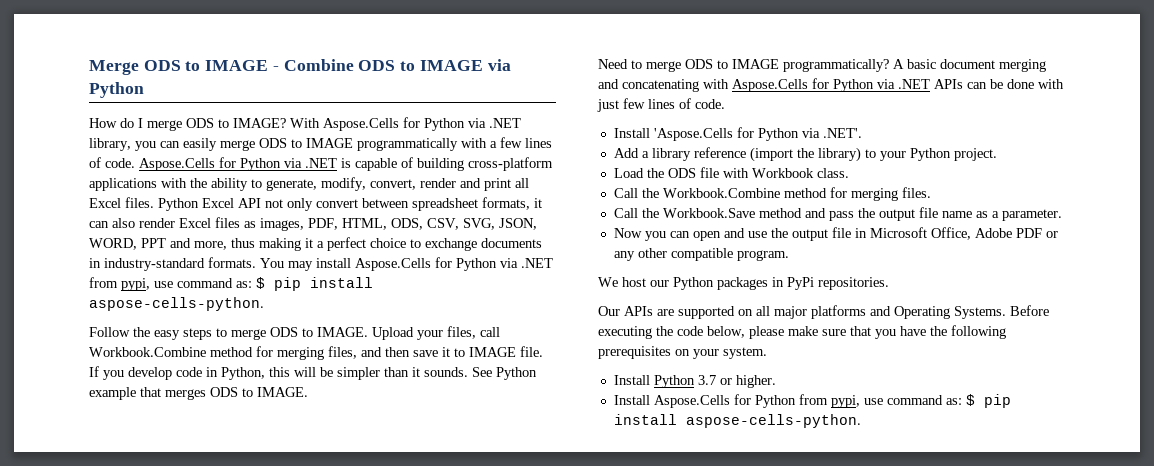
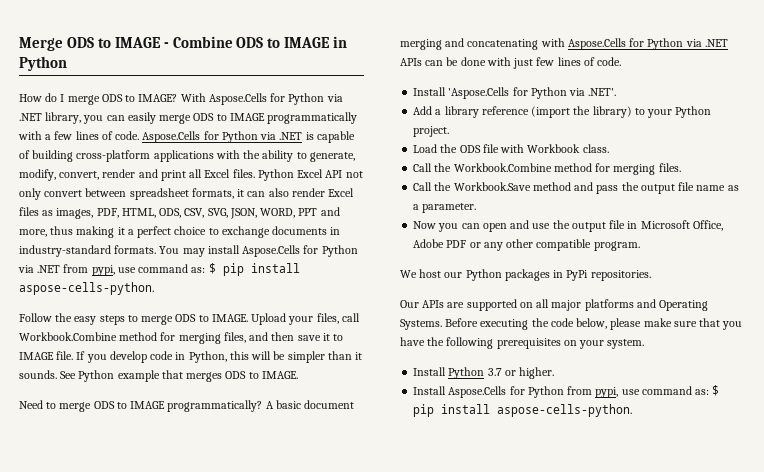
- Merge ODS to IMAGE - Combine ODS to IMAGE via Python
+ Merge ODS to IMAGE - Combine ODS to IMAGE in Python

